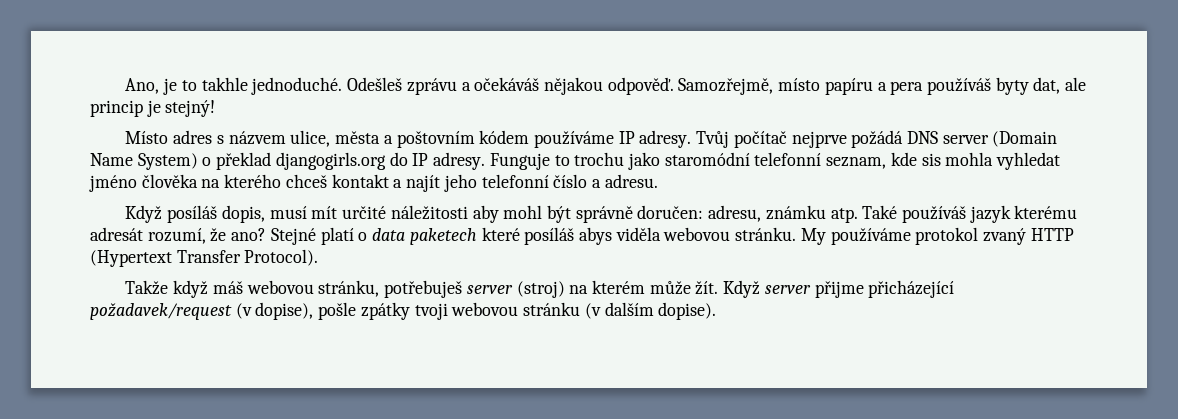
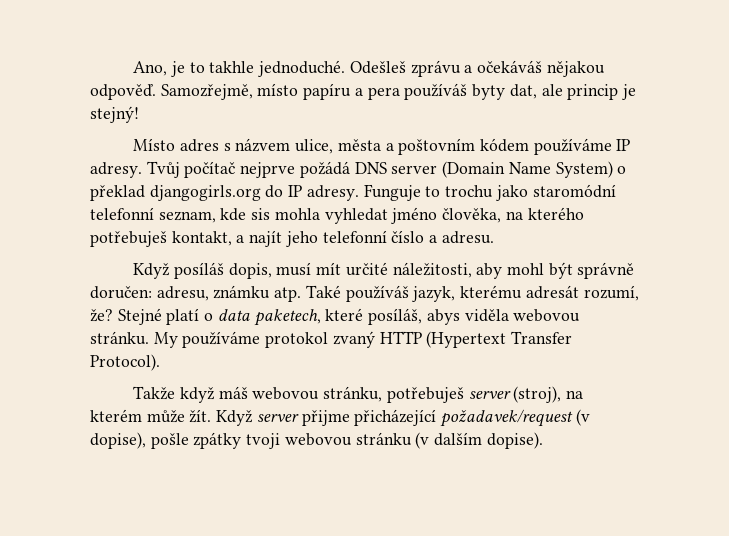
- Funguje to trochu jako staromódní telefonní seznam, kde sis mohla vyhledat jméno člověka na kterého chceš kontakt a najít jeho telefonní číslo a adresu.
+ Funguje to trochu jako staromódní telefonní seznam, kde sis mohla vyhledat jméno člověka, na kterého potřebuješ kontakt, a najít jeho telefonní číslo a adresu.
- Když posíláš dopis, musí mít určité náležitosti aby mohl být správně doručen: adresu, známku atp.
+ Když posíláš dopis, musí mít určité náležitosti, aby mohl být správně doručen: adresu, známku atp.
- Také používáš jazyk kterému adresát rozumí, že ano?
+ Také používáš jazyk, kterému adresát rozumí, že?
- Stejné platí o data paketech které posíláš abys viděla webovou stránku.
+ Stejné platí o data paketech, které posíláš, abys viděla webovou stránku.
- Takže když máš webovou stránku, potřebuješ server (stroj) na kterém může žít.
+ Takže když máš webovou stránku, potřebuješ server (stroj), na kterém může žít.

